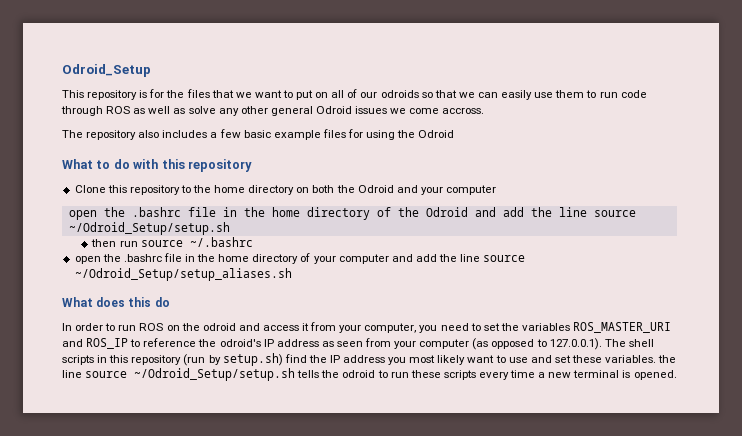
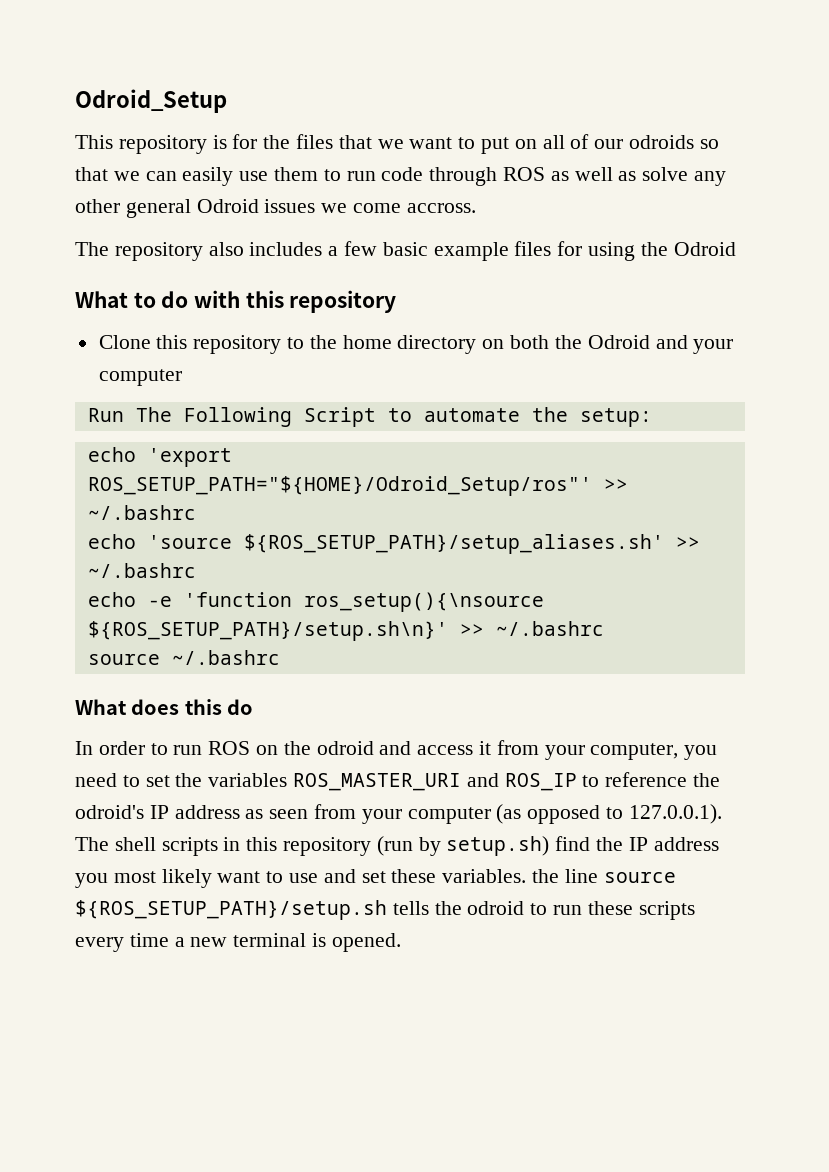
- open the .bashrc file in the home directory of the Odroid and add the line source ~/Odroid_Setup/setup.sh
- then run source ~/.bashrc
- open the .bashrc file in the home directory of your computer and add the line source ~/Odroid_Setup/setup_aliases.sh
+ Run The Following Script to automate the setup:
+ echo 'export ROS_SETUP_PATH="${HOME}/Odroid_Setup/ros"' >> ~/.bashrc
+ echo 'source ${ROS_SETUP_PATH}/setup_aliases.sh' >> ~/.bashrc
+ echo -e 'function ros_setup(){\nsource ${ROS_SETUP_PATH}/setup.sh\n}' >> ~/.bashrc
+ source ~/.bashrc
- In order to run ROS on the odroid and access it from your computer, you need to set the variables ROS_MASTER_URI and ROS_IP to reference the odroid's IP address as seen from your computer (as opposed to 127.0.0.1). The shell scripts in this repository (run by setup.sh) find the IP address you most likely want to use and set these variables. the line source ~/Odroid_Setup/setup.sh tells the odroid to run these scripts every time a new terminal is opened.
+ In order to run ROS on the odroid and access it from your computer, you need to set the variables ROS_MASTER_URI and ROS_IP to reference the odroid's IP address as seen from your computer (as opposed to 127.0.0.1). The shell scripts in this repository (run by setup.sh) find the IP address you most likely want to use and set these variables. the line source ${ROS_SETUP_PATH}/setup.sh tells the odroid to run these scripts every time a new terminal is opened.

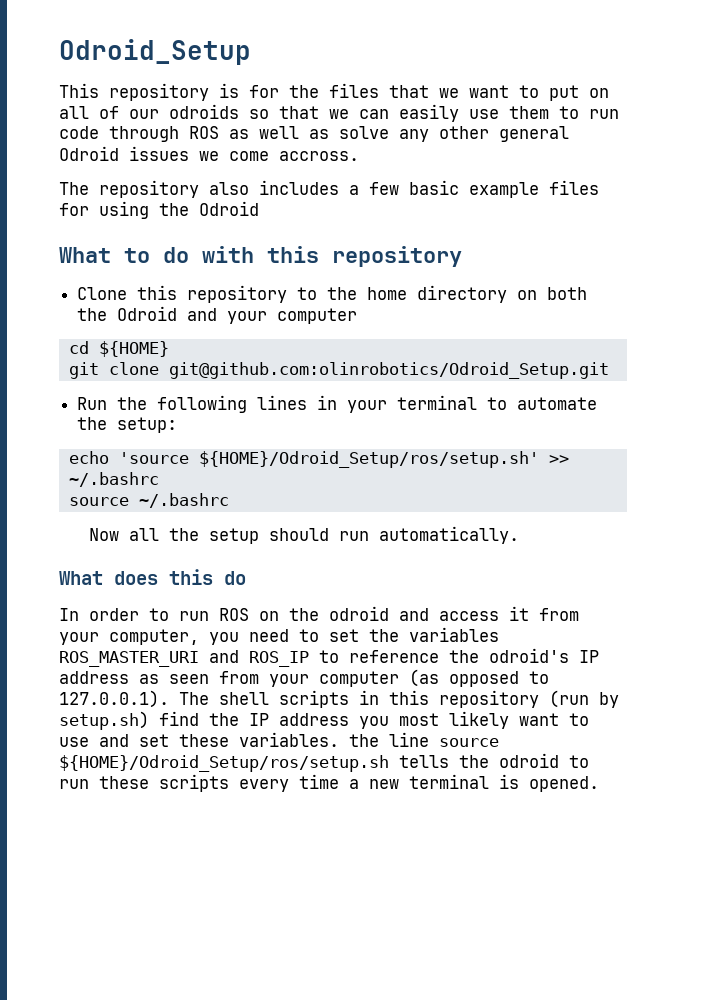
- Run The Following Script to automate the setup:
- echo 'export ROS_SETUP_PATH="${HOME}/Odroid_Setup/ros"' >> ~/.bashrc
- echo 'source ${ROS_SETUP_PATH}/setup_aliases.sh' >> ~/.bashrc
- echo -e 'function ros_setup(){\nsource ${ROS_SETUP_PATH}/setup.sh\n}' >> ~/.bashrc
+ cd ${HOME}
+ git clone git@github.com:olinrobotics/Odroid_Setup.git
+ Run the following lines in your terminal to automate the setup:
+ echo 'source ${HOME}/Odroid_Setup/ros/setup.sh' >> ~/.bashrc
  source ~/.bashrc
+ Now all the setup should run automatically.
- In order to run ROS on the odroid and access it from your computer, you need to set the variables ROS_MASTER_URI and ROS_IP to reference the odroid's IP address as seen from your computer (as opposed to 127.0.0.1). The shell scripts in this repository (run by setup.sh) find the IP address you most likely want to use and set these variables. the line source ${ROS_SETUP_PATH}/setup.sh tells the odroid to run these scripts every time a new terminal is opened.
+ In order to run ROS on the odroid and access it from your computer, you need to set the variables ROS_MASTER_URI and ROS_IP to reference the odroid's IP address as seen from your computer (as opposed to 127.0.0.1). The shell scripts in this repository (run by setup.sh) find the IP address you most likely want to use and set these variables. the line source ${HOME}/Odroid_Setup/ros/setup.sh tells the odroid to run these scripts every time a new terminal is opened.

